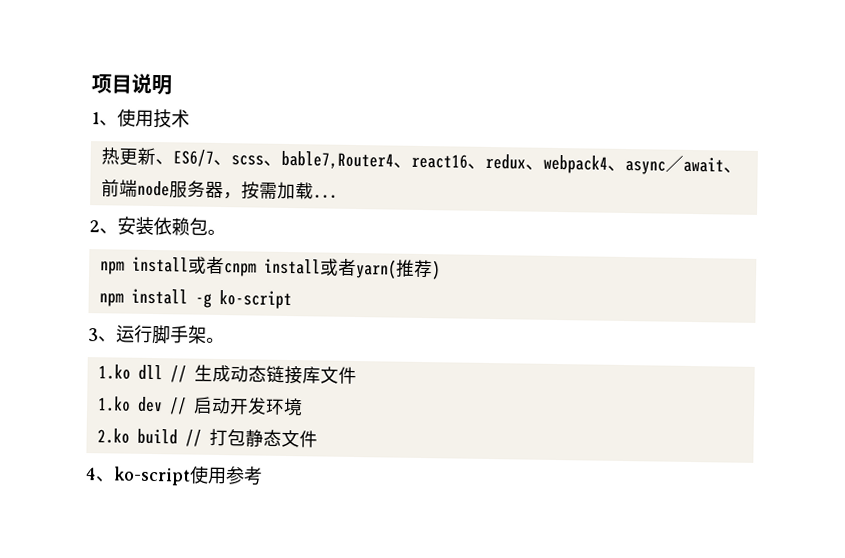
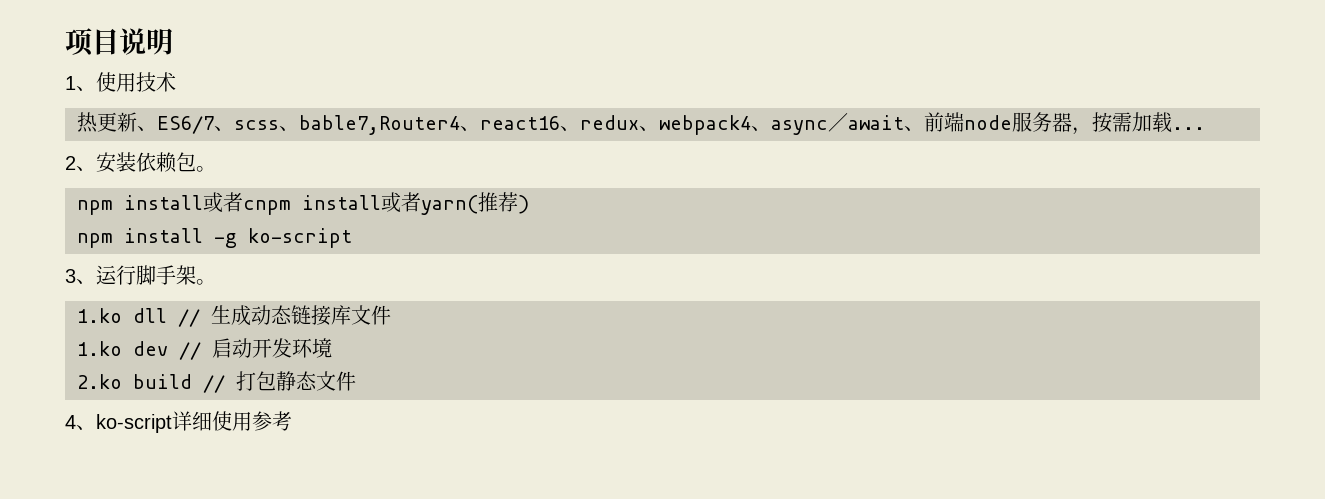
- 4、ko-script使用参考
+ 4、ko-script详细使用参考

